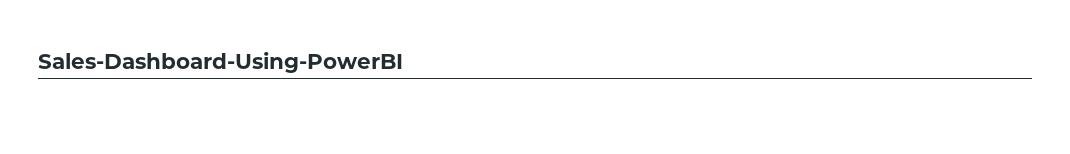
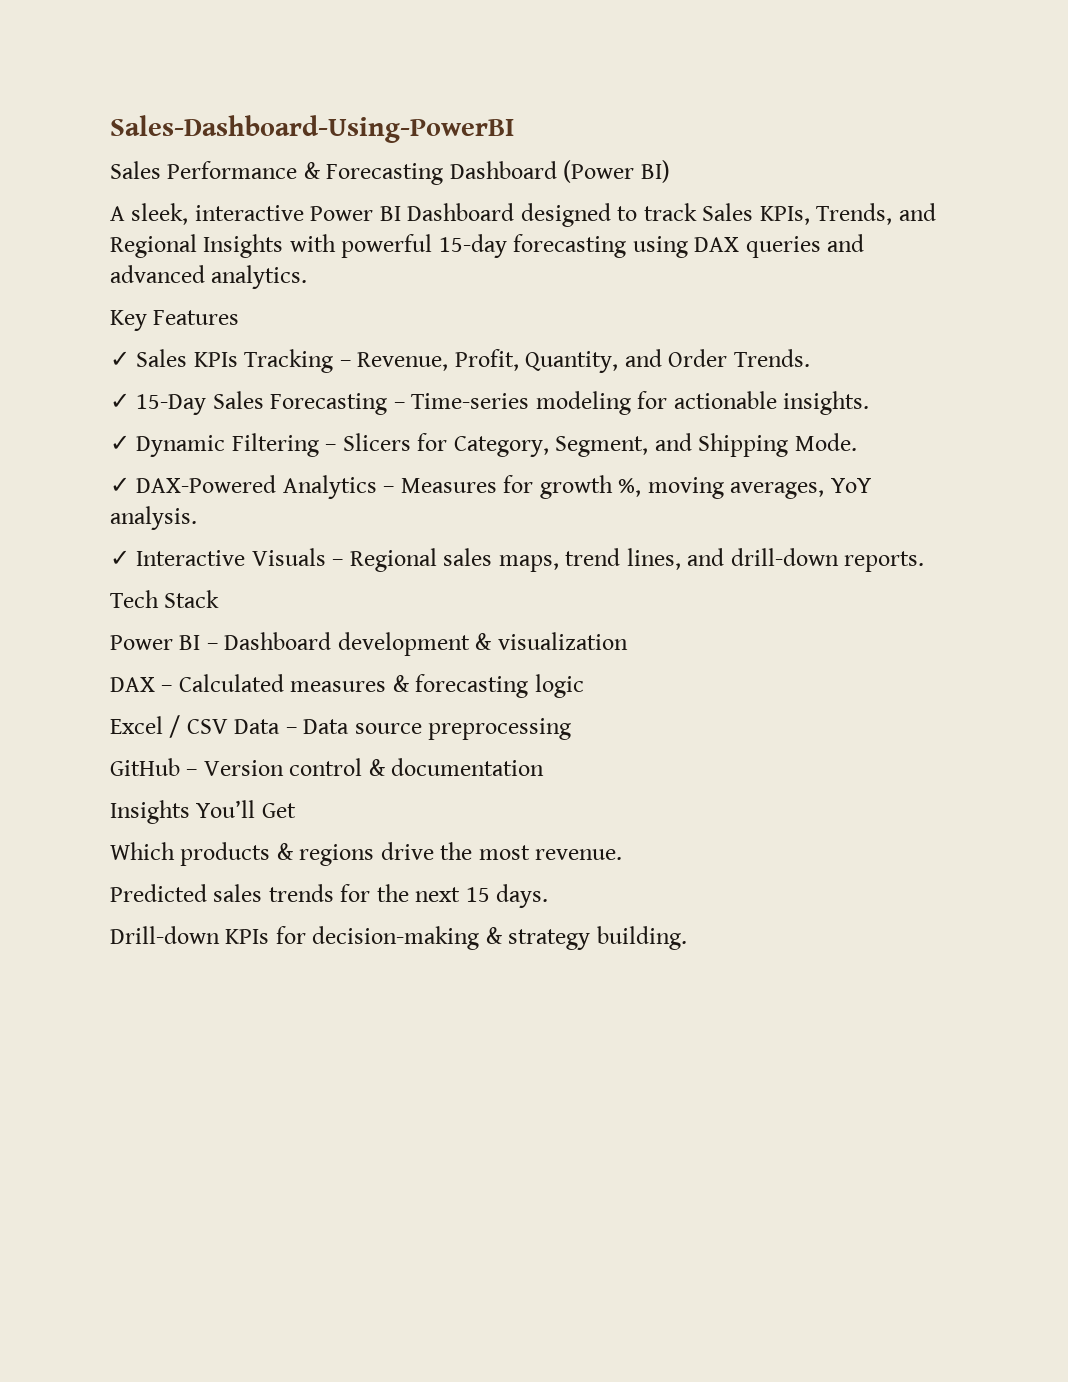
+ Sales Performance & Forecasting Dashboard (Power BI)
+ A sleek, interactive Power BI Dashboard designed to track Sales KPIs, Trends, and Regional Insights with powerful 15-day forecasting using DAX queries and advanced analytics.
+ Key Features
+ ✓ Sales KPIs Tracking – Revenue, Profit, Quantity, and Order Trends.
+ ✓ 15-Day Sales Forecasting – Time-series modeling for actionable insights.
+ ✓ Dynamic Filtering – Slicers for Category, Segment, and Shipping Mode.
+ ✓ DAX-Powered Analytics – Measures for growth %, moving averages, YoY analysis.
+ ✓ Interactive Visuals – Regional sales maps, trend lines, and drill-down reports.
+ Tech Stack
+ Power BI – Dashboard development & visualization
+ DAX – Calculated measures & forecasting logic
+ Excel / CSV Data – Data source preprocessing
+ GitHub – Version control & documentation
+ Insights You’ll Get
+ Which products & regions drive the most revenue.
+ Predicted sales trends for the next 15 days.
+ Drill-down KPIs for decision-making & strategy building.

